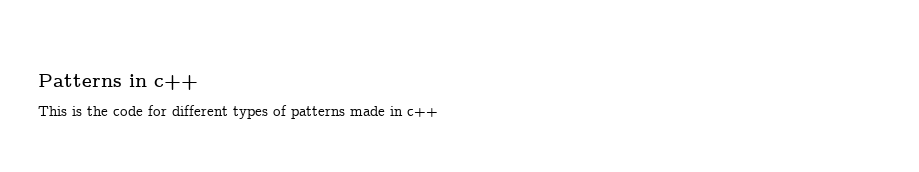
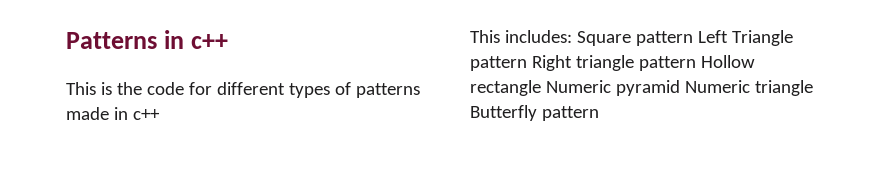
+ This includes: Square pattern Left Triangle pattern Right triangle pattern Hollow rectangle Numeric pyramid Numeric triangle Butterfly pattern

